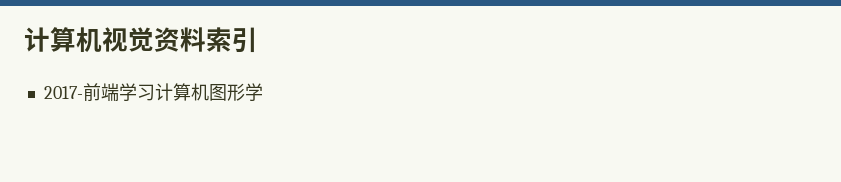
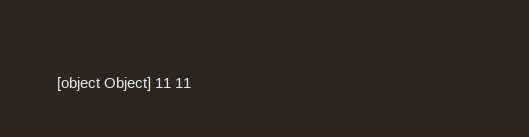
- 计算机视觉资料索引
- 2017-前端学习计算机图形学
+ [object Object] 11 11

